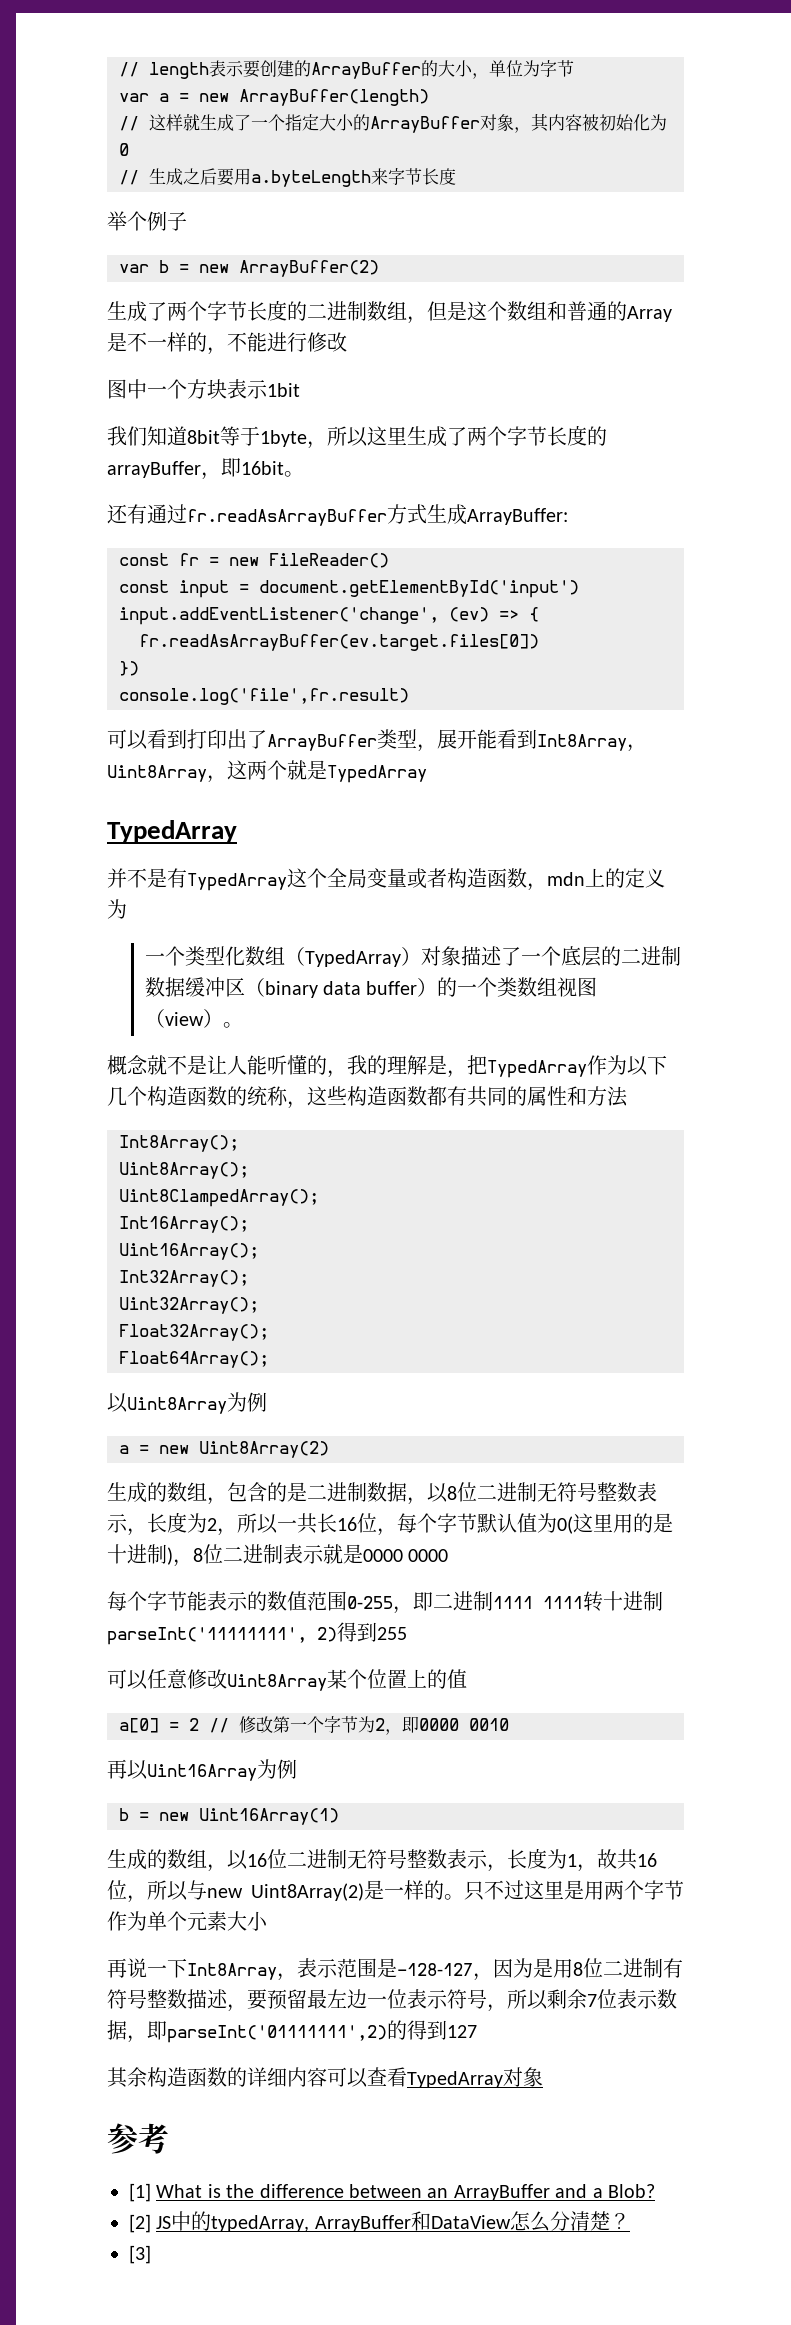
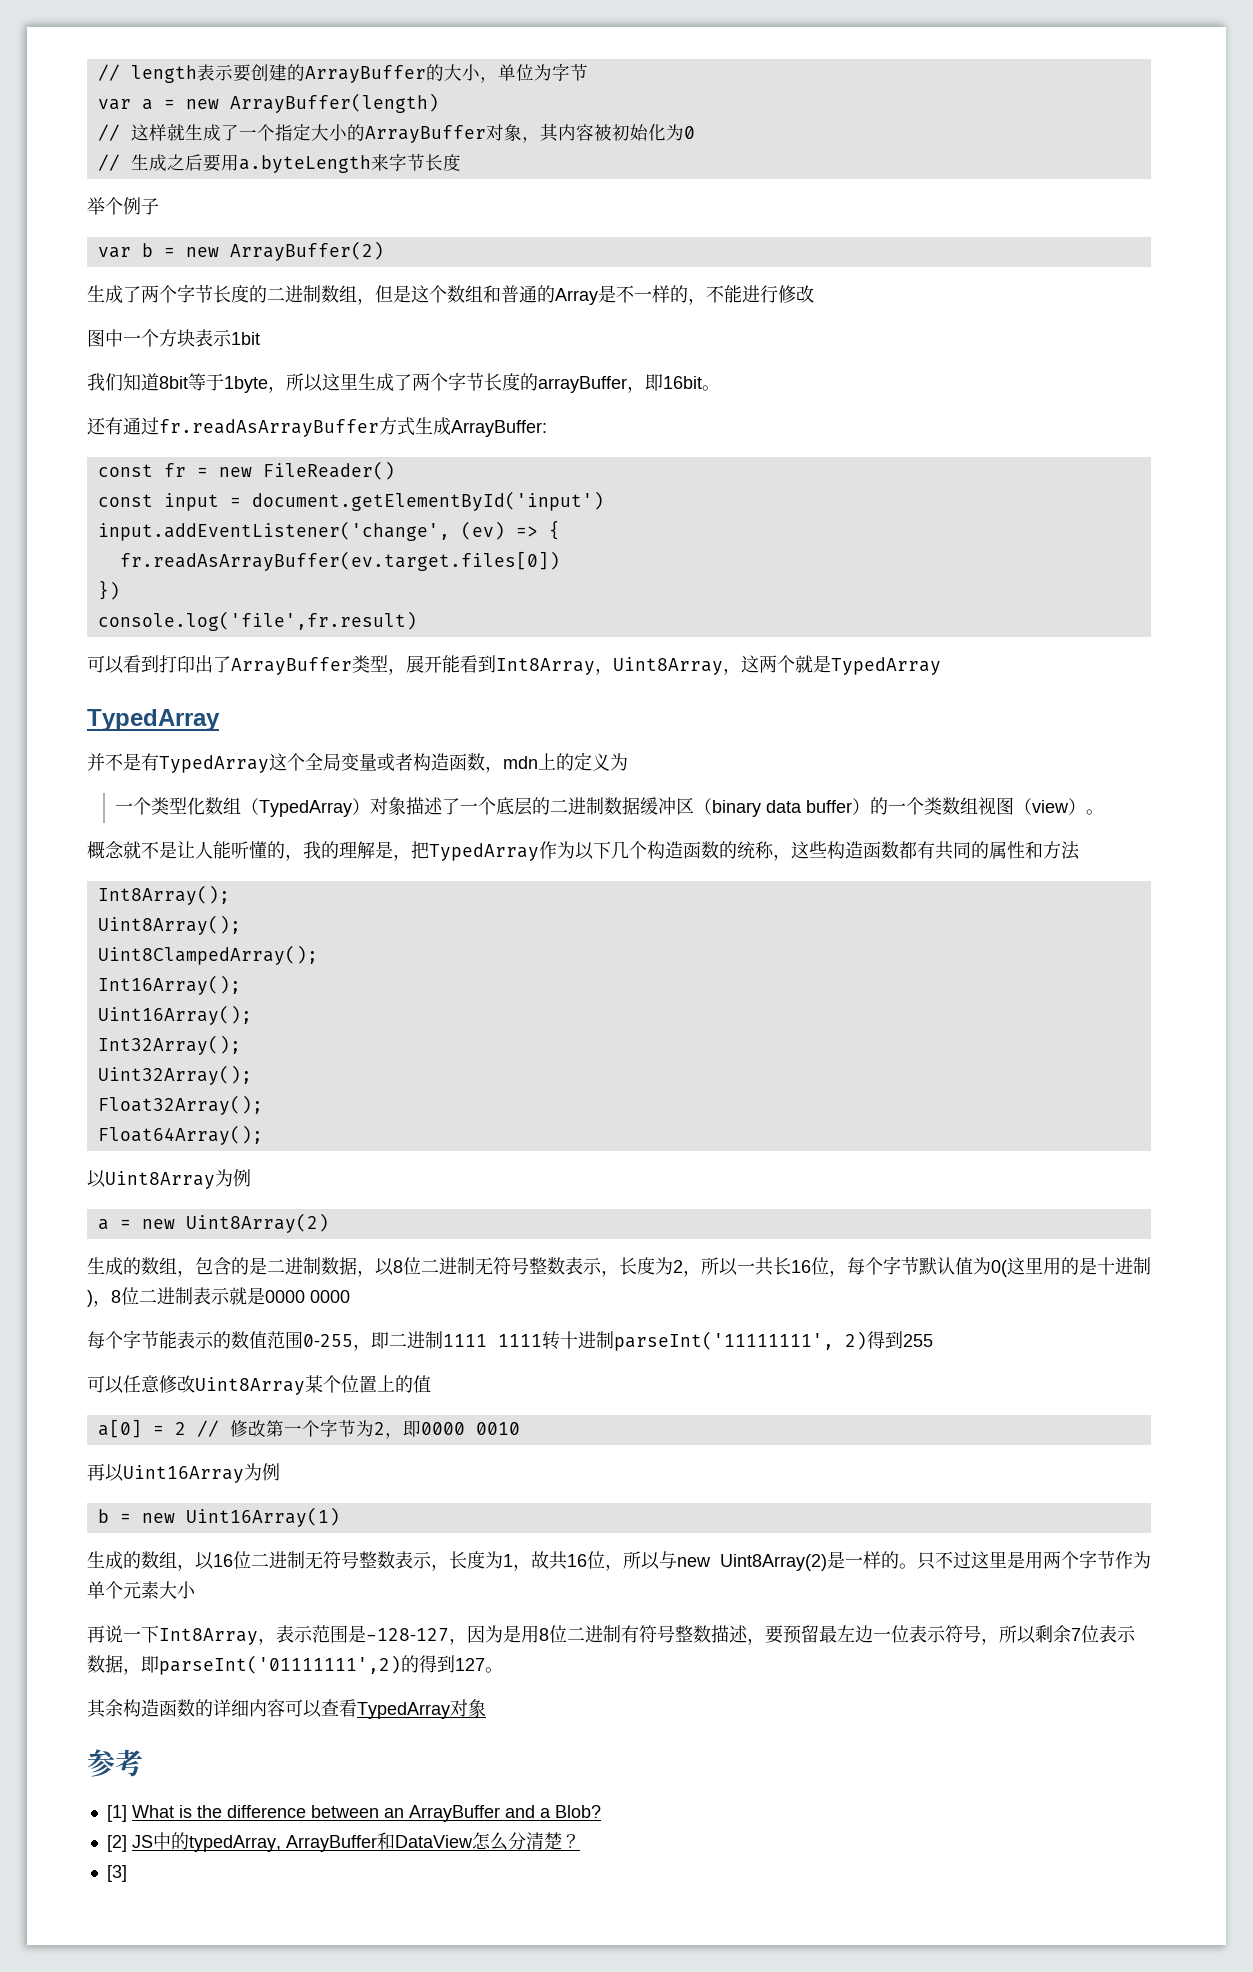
- 再说一下Int8Array，表示范围是-128-127，因为是用8位二进制有符号整数描述，要预留最左边一位表示符号，所以剩余7位表示数据，即parseInt('01111111',2)的得到127
+ 再说一下Int8Array，表示范围是-128-127，因为是用8位二进制有符号整数描述，要预留最左边一位表示符号，所以剩余7位表示数据，即parseInt('01111111',2)的得到127。

